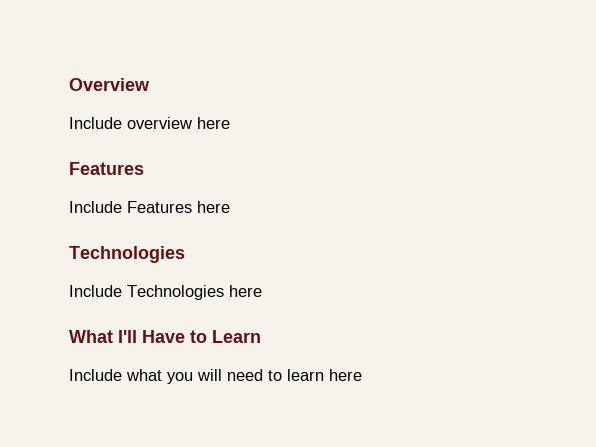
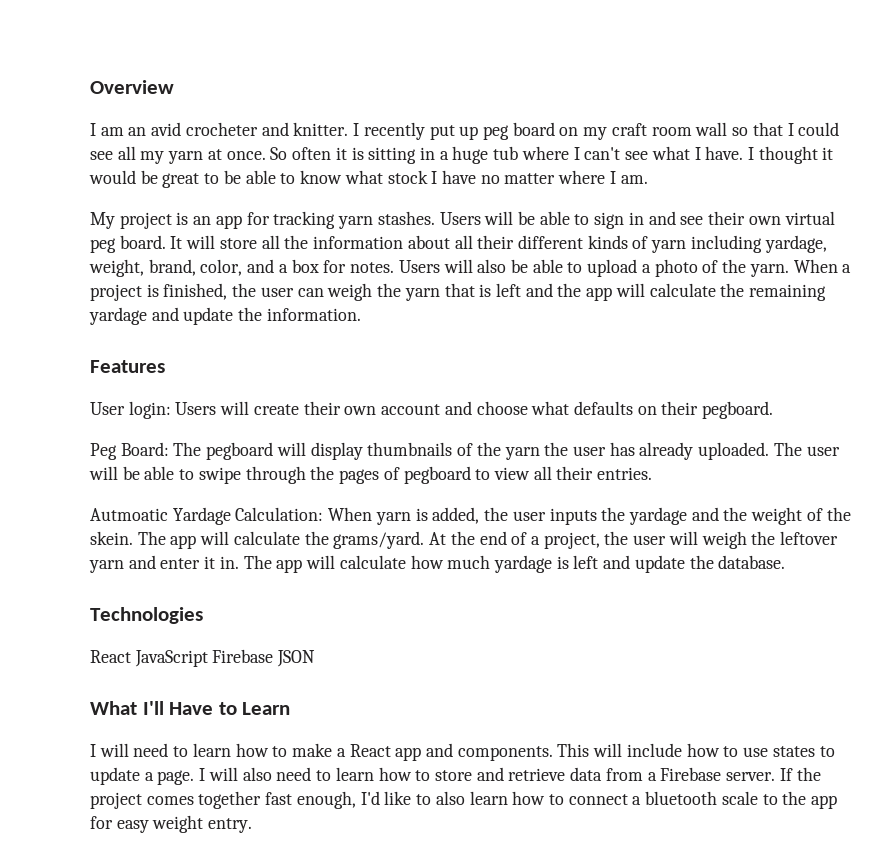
- Include overview here
+ I am an avid crocheter and knitter. I recently put up peg board on my craft room wall so that I could see all my yarn at once. So often it is sitting in a huge tub where I can't see what I have. I thought it would be great to be able to know what stock I have no matter where I am.
+ My project is an app for tracking yarn stashes. Users will be able to sign in and see their own virtual peg board. It will store all the information about all their different kinds of yarn including yardage, weight, brand, color, and a box for notes. Users will also be able to upload a photo of the yarn. When a project is finished, the user can weigh the yarn that is left and the app will calculate the remaining yardage and update the information.
  Features
- Include Features here
+ User login: Users will create their own account and choose what defaults on their pegboard.
+ Peg Board: The pegboard will display thumbnails of the yarn the user has already uploaded. The user will be able to swipe through the pages of pegboard to view all their entries.
+ Autmoatic Yardage Calculation: When yarn is added, the user inputs the yardage and the weight of the skein. The app will calculate the grams/yard. At the end of a project, the user will weigh the leftover yarn and enter it in. The app will calculate how much yardage is left and update the database.
  Technologies
- Include Technologies here
+ React JavaScript Firebase JSON
- Include what you will need to learn here
+ I will need to learn how to make a React app and components. This will include how to use states to update a page. I will also need to learn how to store and retrieve data from a Firebase server. If the project comes together fast enough, I'd like to also learn how to connect a bluetooth scale to the app for easy weight entry.

